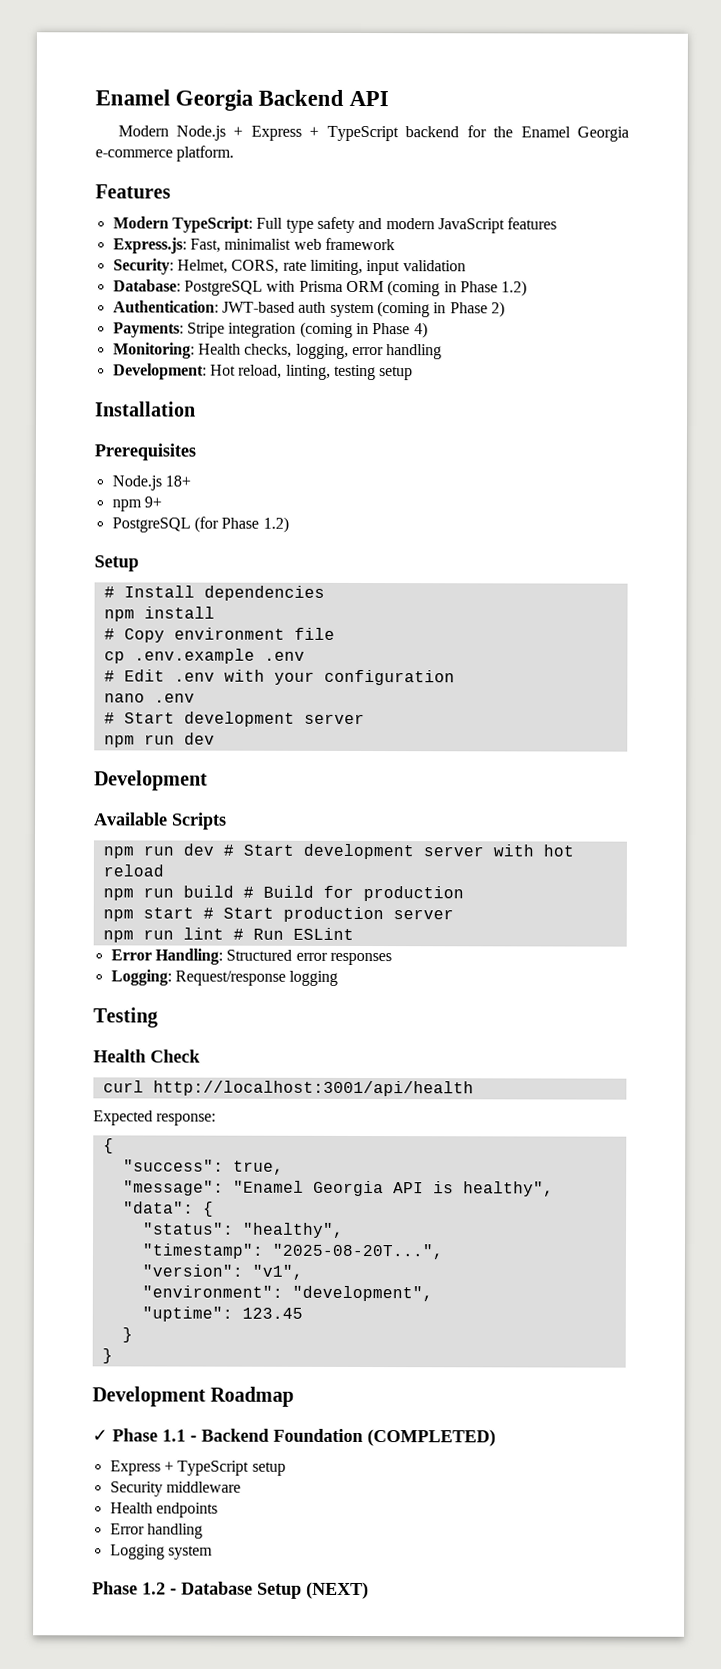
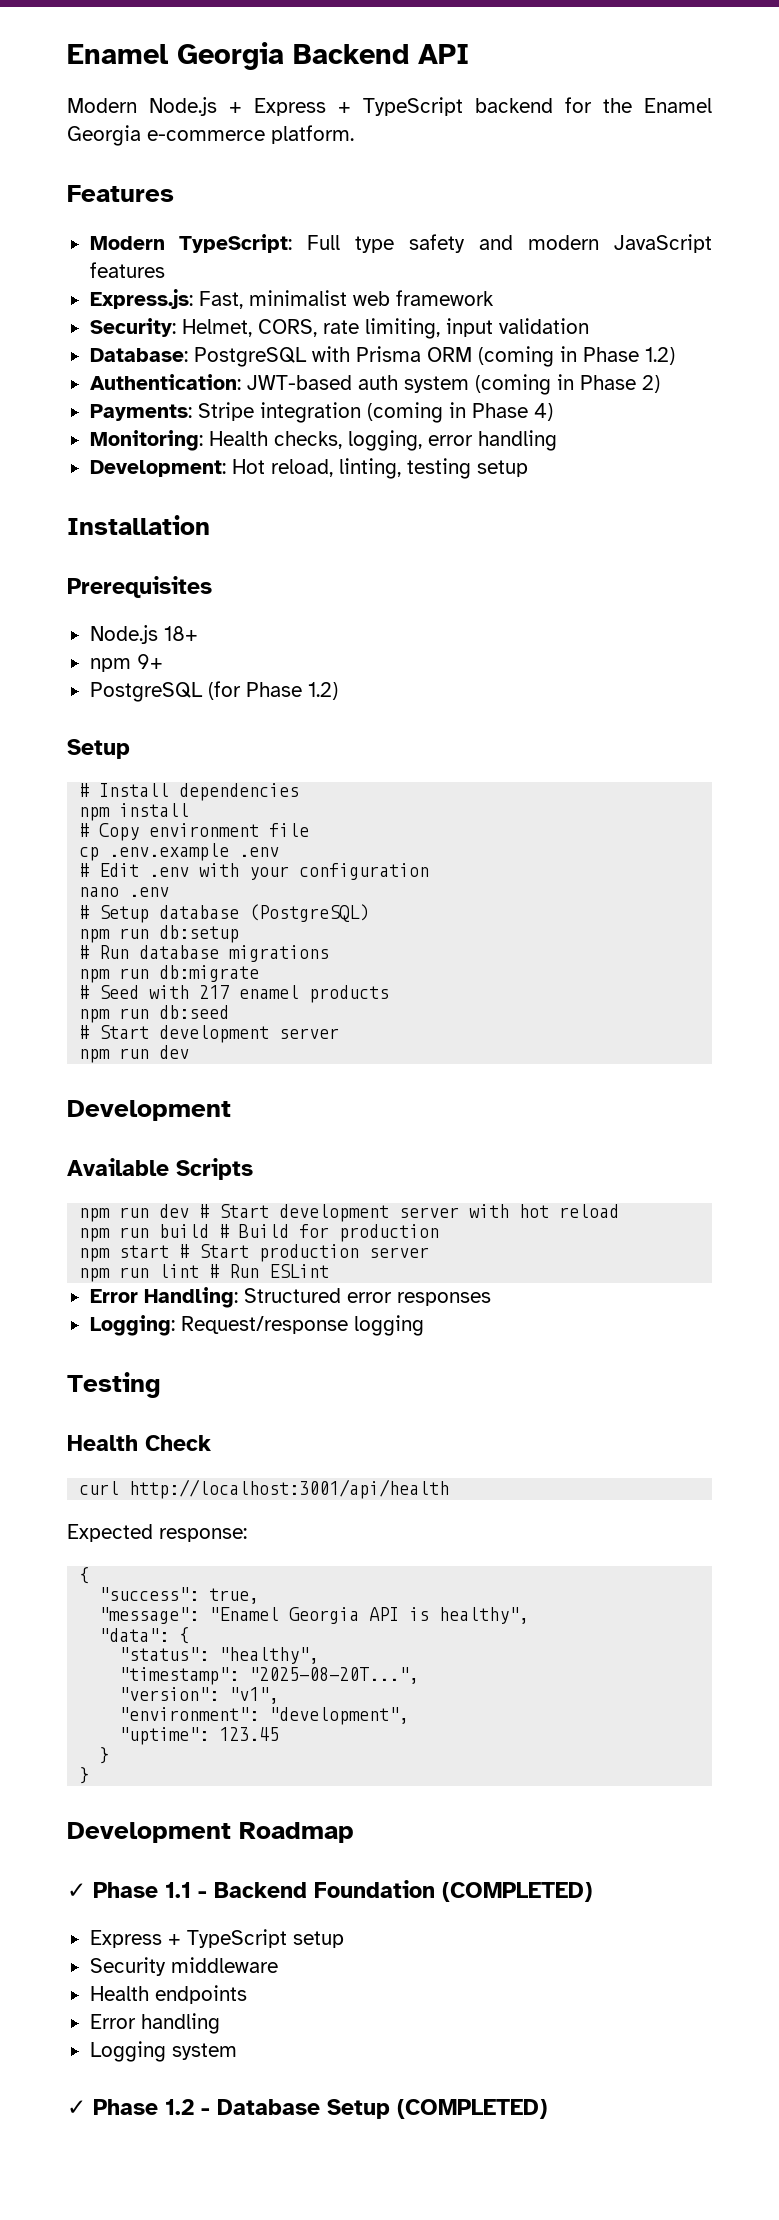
+ # Setup database (PostgreSQL)
+ npm run db:setup
+ # Run database migrations
+ npm run db:migrate
+ # Seed with 217 enamel products
+ npm run db:seed
- Phase 1.2 - Database Setup (NEXT)
+ ✓ Phase 1.2 - Database Setup (COMPLETED)

